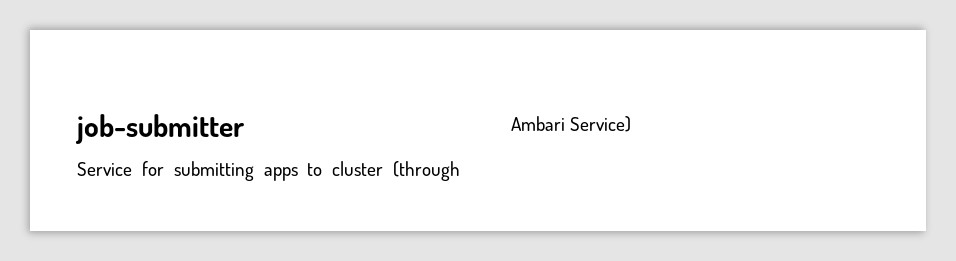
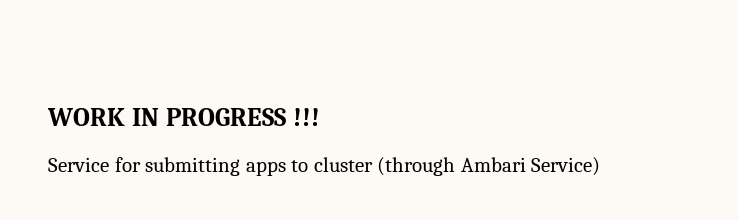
- job-submitter
+ WORK IN PROGRESS !!!

